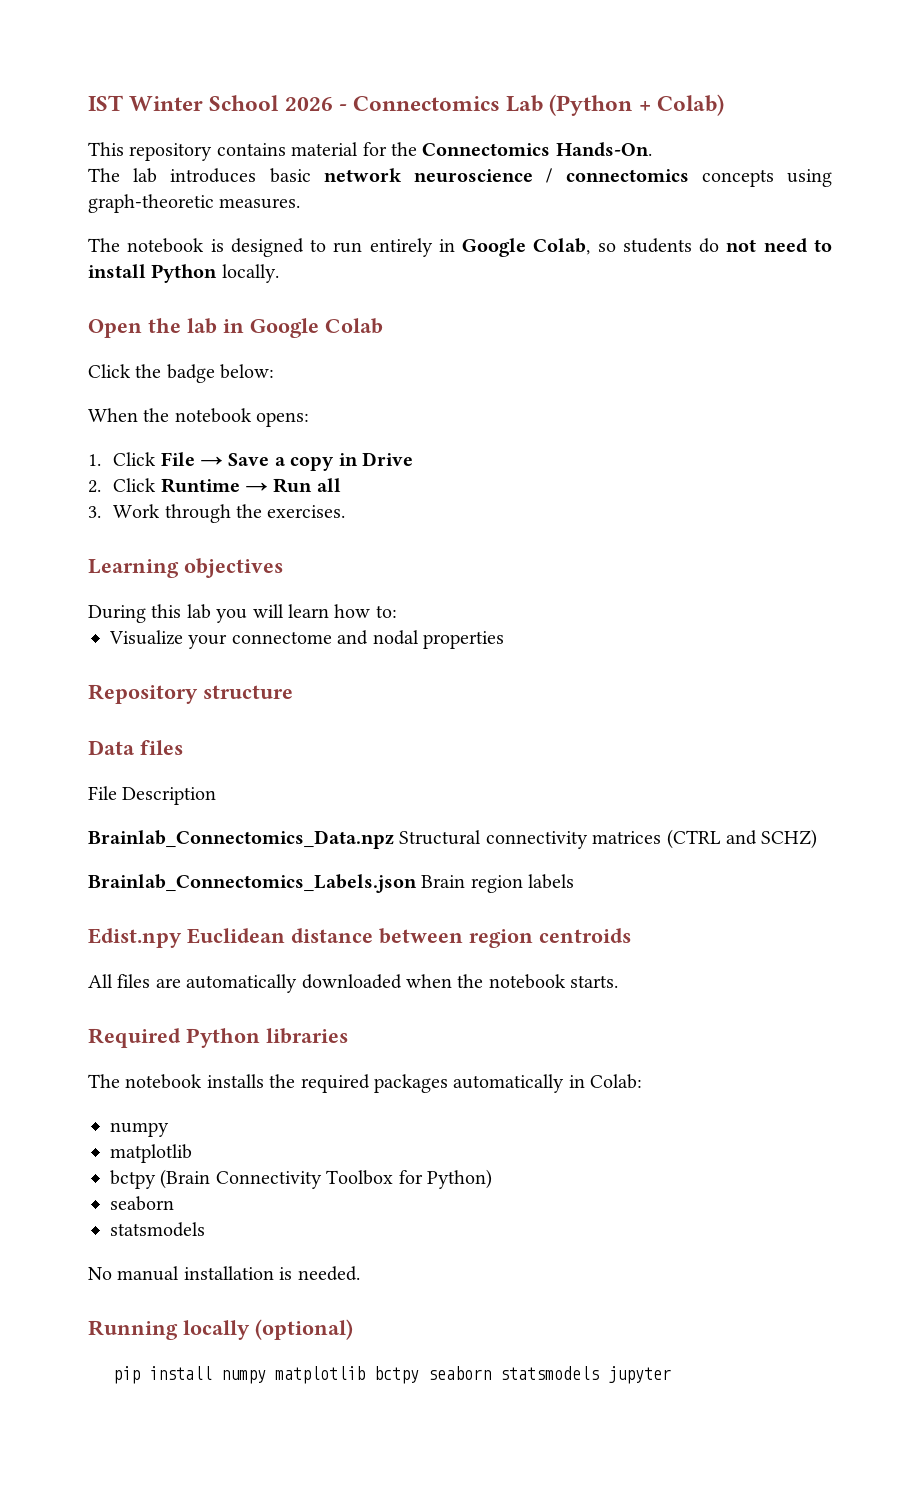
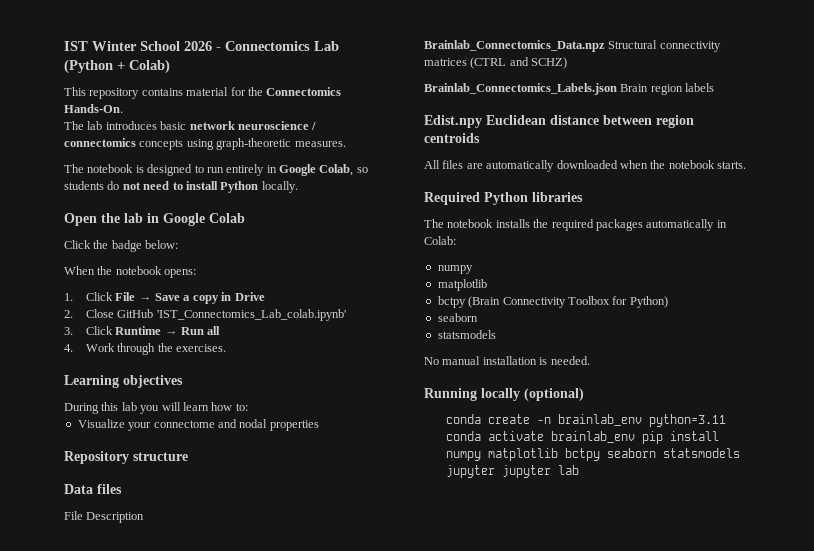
- 2. Click Runtime → Run all
+ 2. Close GitHub 'IST_Connectomics_Lab_colab.ipynb'
+ 3. Click Runtime → Run all
- 3. Work through the exercises.
+ 4. Work through the exercises.
- pip install numpy matplotlib bctpy seaborn statsmodels jupyter
+ conda create -n brainlab_env python=3.11 conda activate brainlab_env pip install numpy matplotlib bctpy seaborn statsmodels jupyter jupyter lab

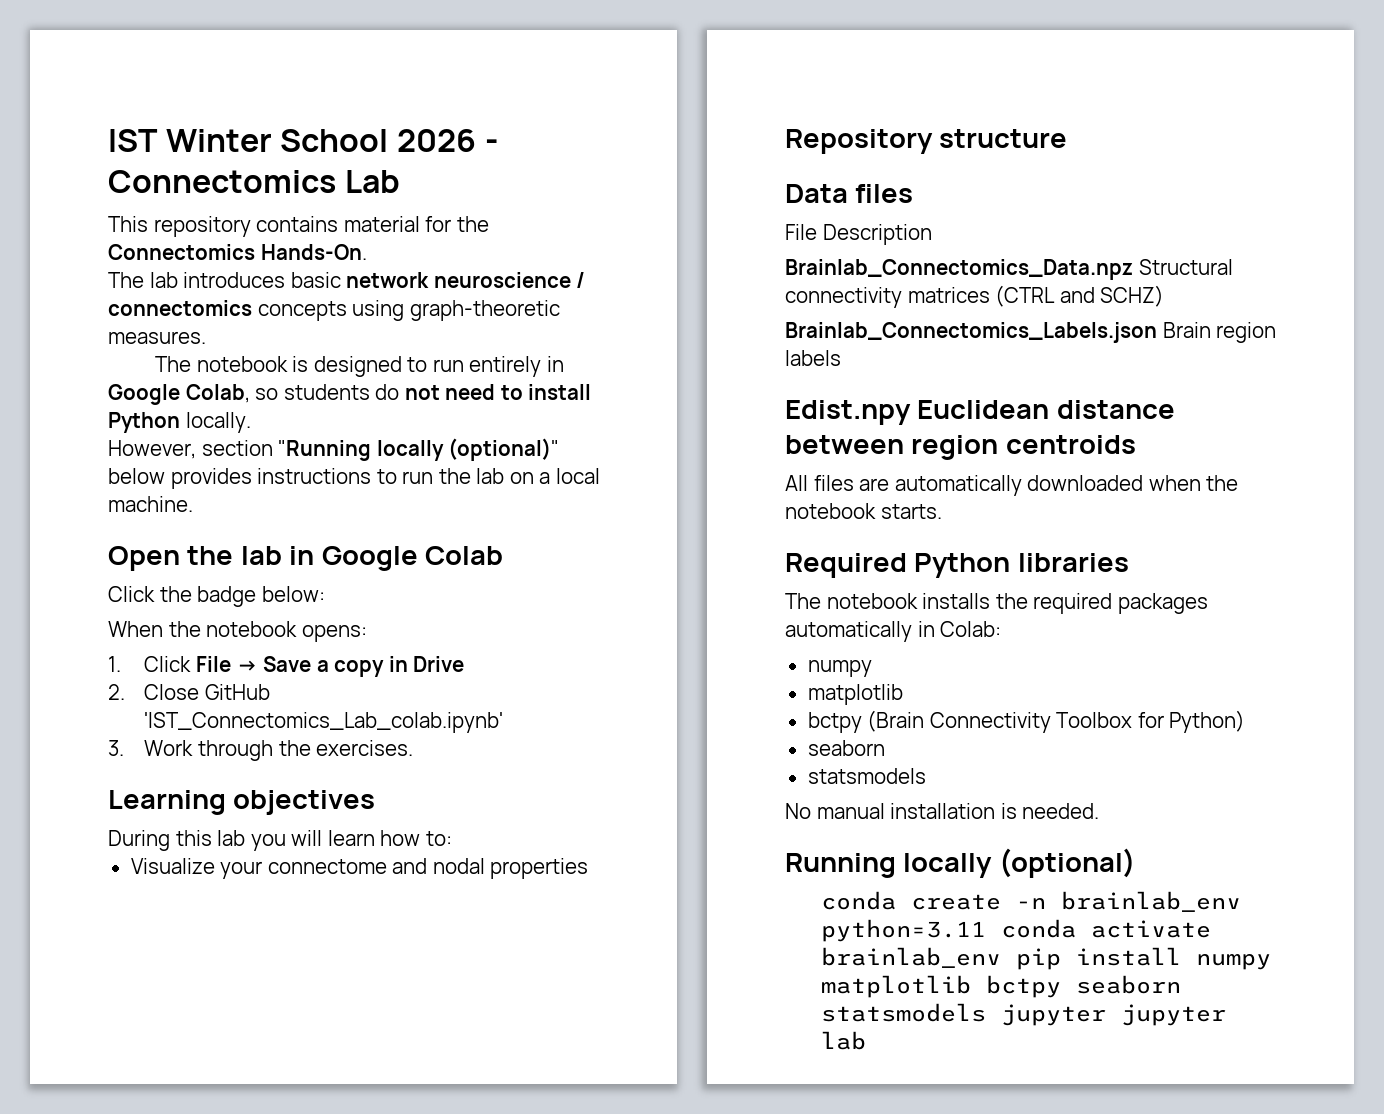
- IST Winter School 2026 - Connectomics Lab (Python + Colab)
+ IST Winter School 2026 - Connectomics Lab
+ However, section "Running locally (optional)" below provides instructions to run the lab on a local machine.
- 3. Click Runtime → Run all
- 4. Work through the exercises.
+ 3. Work through the exercises.

